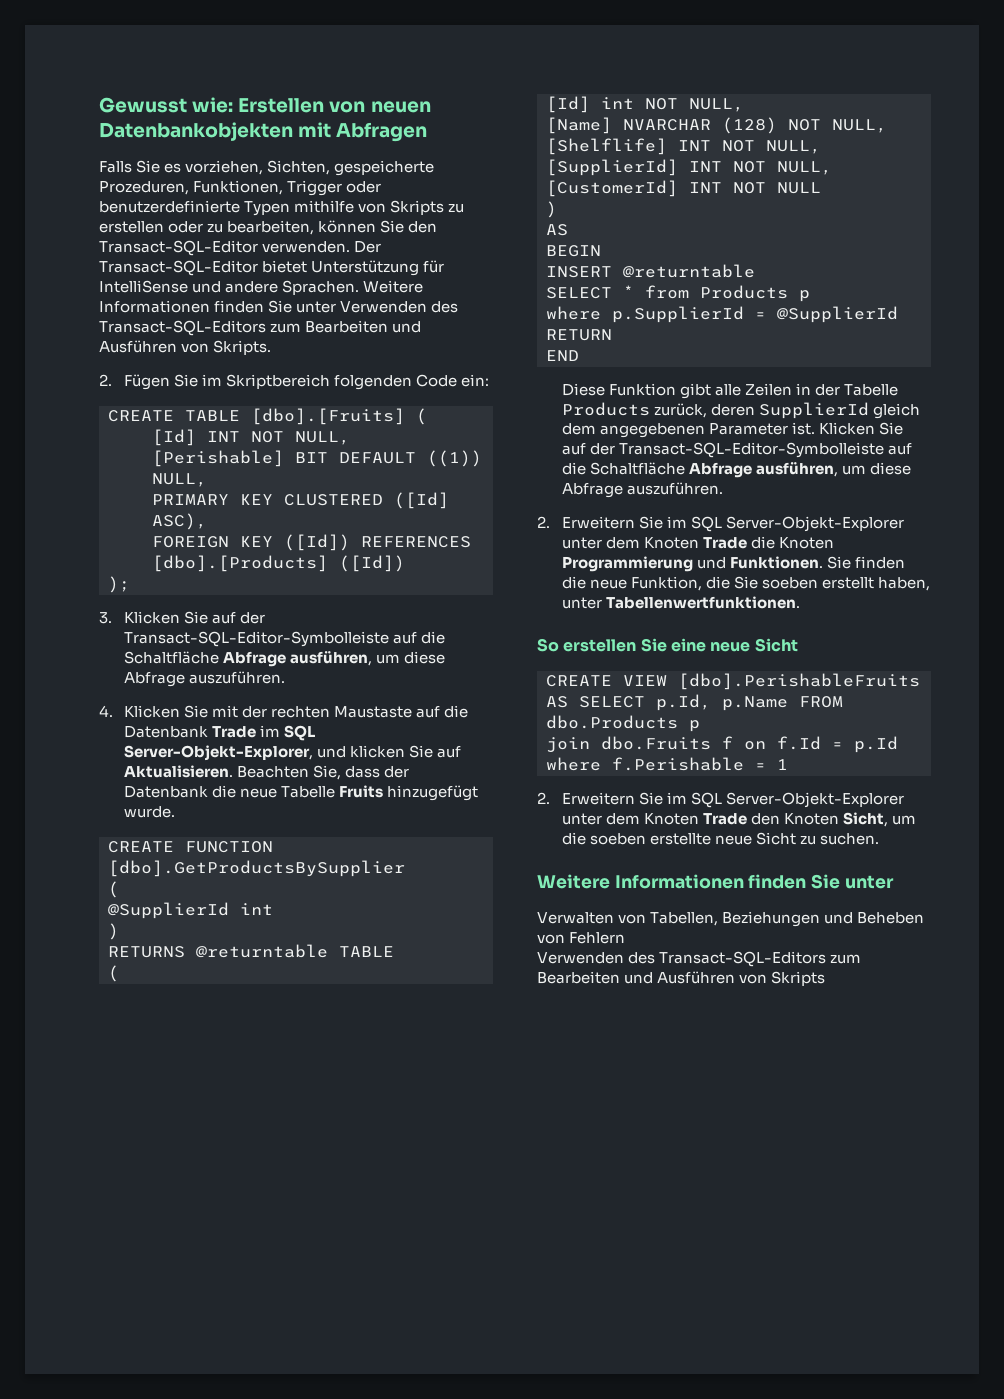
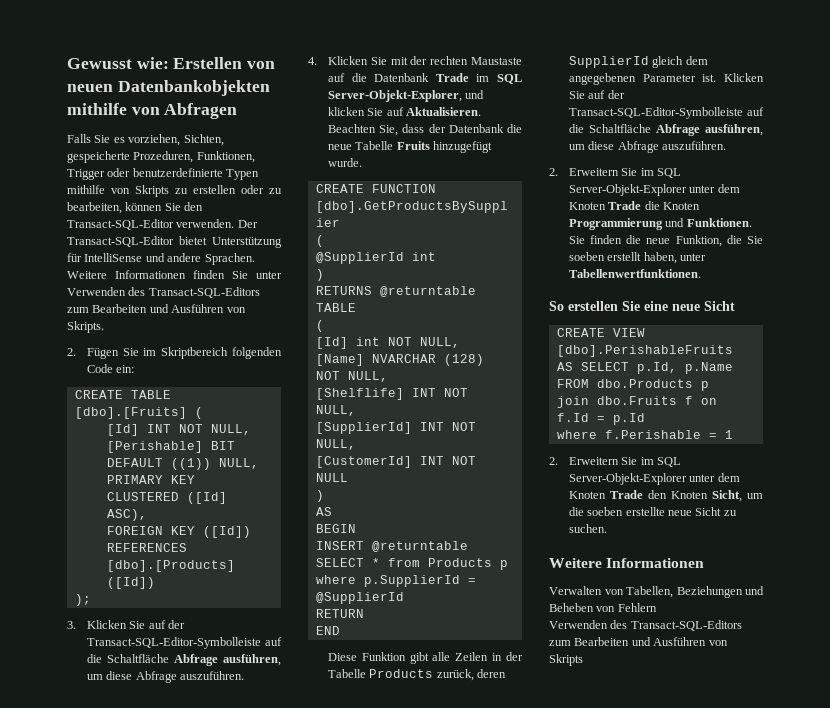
- Gewusst wie: Erstellen von neuen Datenbankobjekten mit Abfragen
+ Gewusst wie: Erstellen von neuen Datenbankobjekten mithilfe von Abfragen
  2. Erweitern Sie im SQL Server-Objekt-Explorer unter dem Knoten Trade den Knoten Sicht, um die soeben erstellte neue Sicht zu suchen.
- Weitere Informationen finden Sie unter
+ Weitere Informationen

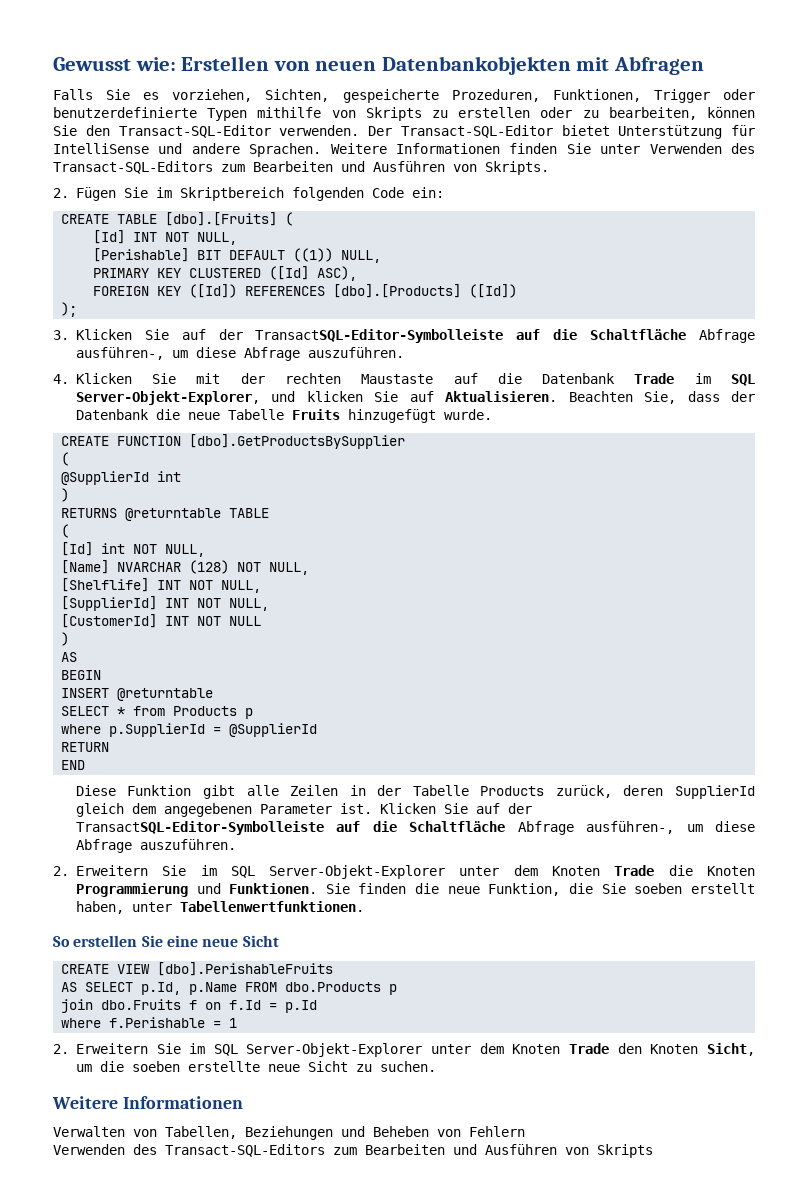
- Gewusst wie: Erstellen von neuen Datenbankobjekten mithilfe von Abfragen
+ Gewusst wie: Erstellen von neuen Datenbankobjekten mit Abfragen
- 3. Klicken Sie auf der Transact-SQL-Editor-Symbolleiste auf die Schaltfläche Abfrage ausführen, um diese Abfrage auszuführen.
+ 3. Klicken Sie auf der TransactSQL-Editor-Symbolleiste auf die Schaltfläche Abfrage ausführen-, um diese Abfrage auszuführen.
- Diese Funktion gibt alle Zeilen in der Tabelle Products zurück, deren SupplierId gleich dem angegebenen Parameter ist. Klicken Sie auf der Transact-SQL-Editor-Symbolleiste auf die Schaltfläche Abfrage ausführen, um diese Abfrage auszuführen.
+ Diese Funktion gibt alle Zeilen in der Tabelle Products zurück, deren SupplierId gleich dem angegebenen Parameter ist. Klicken Sie auf der TransactSQL-Editor-Symbolleiste auf die Schaltfläche Abfrage ausführen-, um diese Abfrage auszuführen.

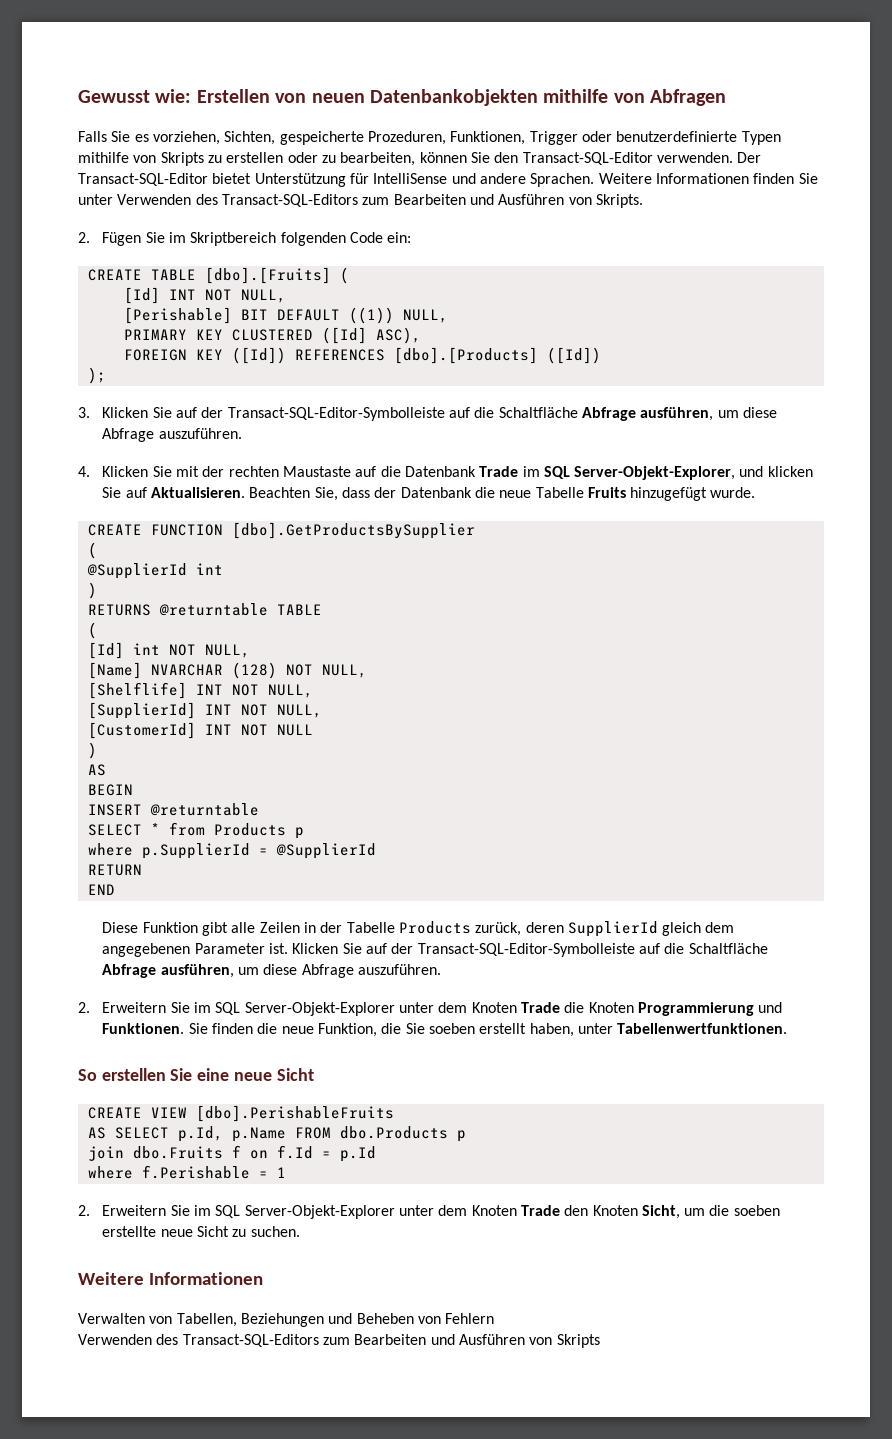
- Gewusst wie: Erstellen von neuen Datenbankobjekten mit Abfragen
+ Gewusst wie: Erstellen von neuen Datenbankobjekten mithilfe von Abfragen
- 3. Klicken Sie auf der TransactSQL-Editor-Symbolleiste auf die Schaltfläche Abfrage ausführen-, um diese Abfrage auszuführen.
+ 3. Klicken Sie auf der Transact-SQL-Editor-Symbolleiste auf die Schaltfläche Abfrage ausführen, um diese Abfrage auszuführen.
- Diese Funktion gibt alle Zeilen in der Tabelle Products zurück, deren SupplierId gleich dem angegebenen Parameter ist. Klicken Sie auf der TransactSQL-Editor-Symbolleiste auf die Schaltfläche Abfrage ausführen-, um diese Abfrage auszuführen.
+ Diese Funktion gibt alle Zeilen in der Tabelle Products zurück, deren SupplierId gleich dem angegebenen Parameter ist. Klicken Sie auf der Transact-SQL-Editor-Symbolleiste auf die Schaltfläche Abfrage ausführen, um diese Abfrage auszuführen.

